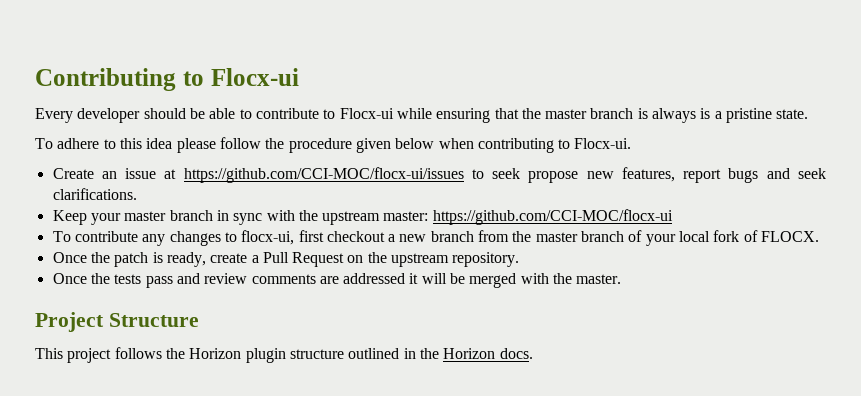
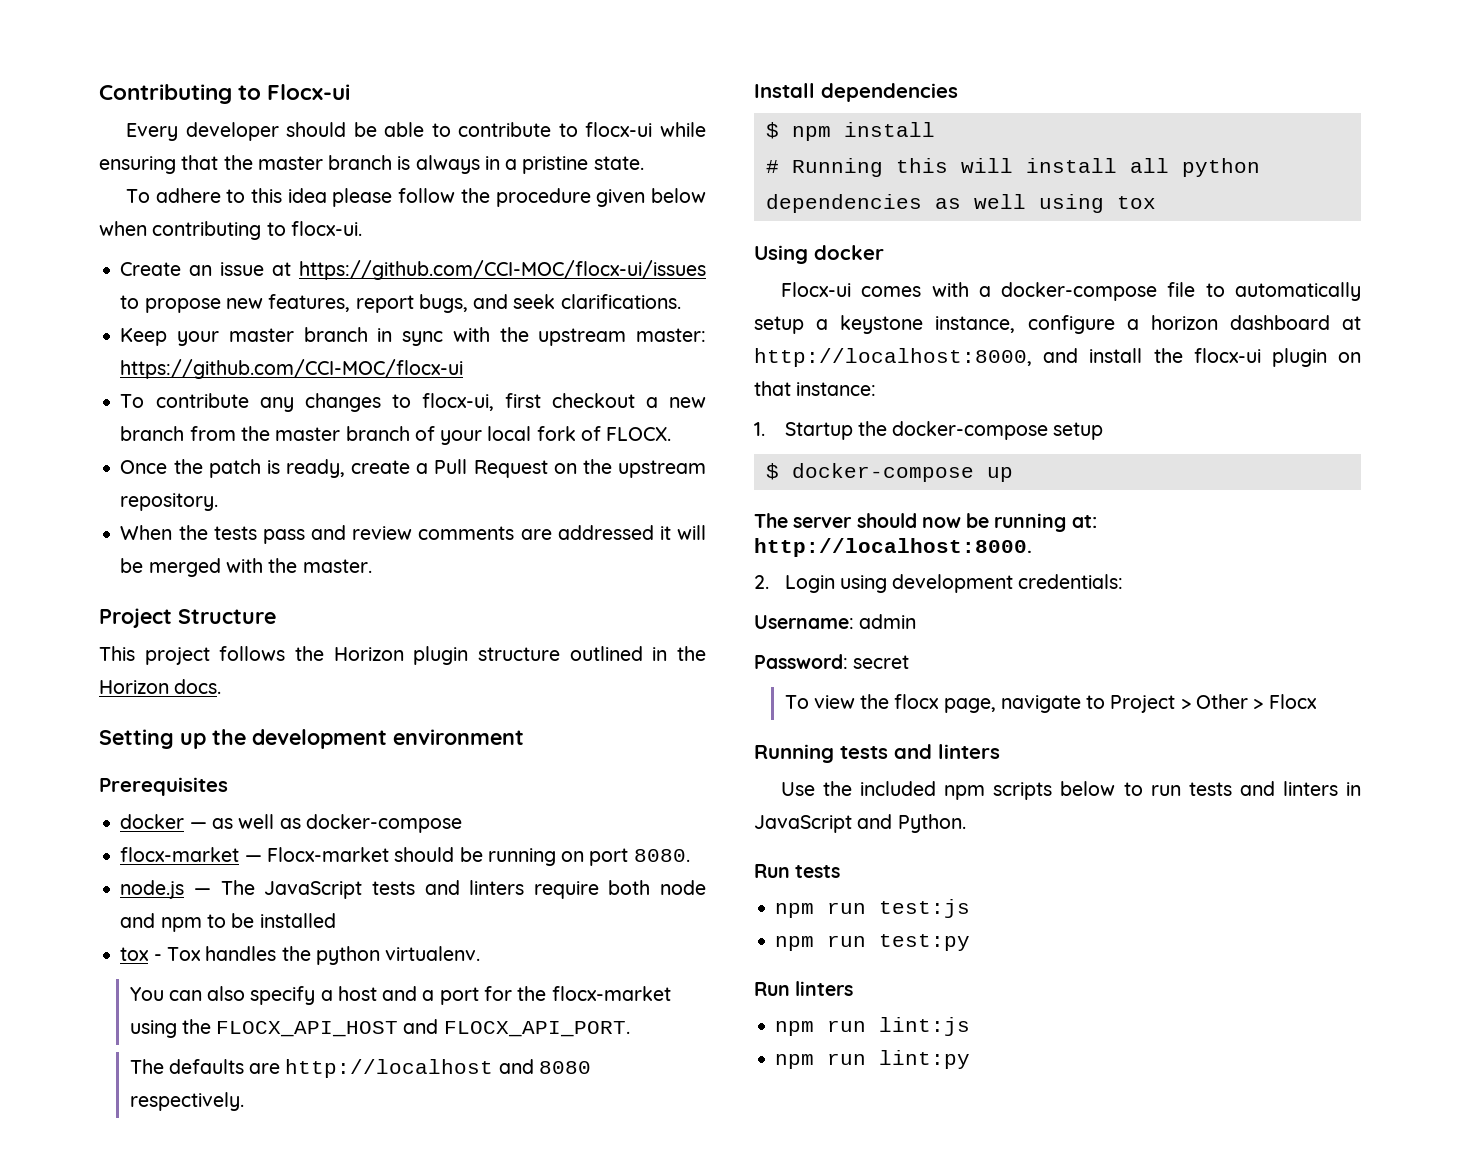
- Every developer should be able to contribute to Flocx-ui while ensuring that the master branch is always is a pristine state.
+ Every developer should be able to contribute to flocx-ui while ensuring that the master branch is always in a pristine state.
- To adhere to this idea please follow the procedure given below when contributing to Flocx-ui.
+ To adhere to this idea please follow the procedure given below when contributing to flocx-ui.
- Create an issue at https://github.com/CCI-MOC/flocx-ui/issues to seek propose new features, report bugs and seek clarifications.
+ Create an issue at https://github.com/CCI-MOC/flocx-ui/issues to propose new features, report bugs, and seek clarifications.
- Once the tests pass and review comments are addressed it will be merged with the master.
+ When the tests pass and review comments are addressed it will be merged with the master.
+ Setting up the development environment
+ Prerequisites
+ docker — as well as docker-compose
+ flocx-market — Flocx-market should be running on port 8080.
+ node.js — The JavaScript tests and linters require both node and npm to be installed
+ tox - Tox handles the python virtualenv.
+ You can also specify a host and a port for the flocx-market using the FLOCX_API_HOST and FLOCX_API_PORT.
+ The defaults are http://localhost and 8080 respectively.
+ Install dependencies
+ $ npm install
+ # Running this will install all python dependencies as well using tox
+ Using docker
+ Flocx-ui comes with a docker-compose file to automatically setup a keystone instance, configure a horizon dashboard at http://localhost:8000, and install the flocx-ui plugin on that instance:
+ 1. Startup the docker-compose setup
+ $ docker-compose up
+ The server should now be running at: http://localhost:8000.
+ 2. Login using development credentials:
+ Username: admin
+ Password: secret
+ To view the flocx page, navigate to Project > Other > Flocx
+ Running tests and linters
+ Use the included npm scripts below to run tests and linters in JavaScript and Python.
+ Run tests
+ npm run test:js
+ npm run test:py
+ Run linters
+ npm run lint:js
+ npm run lint:py

